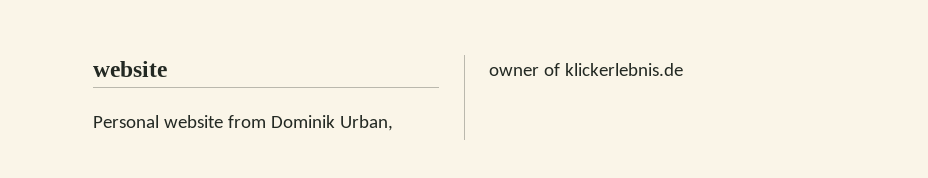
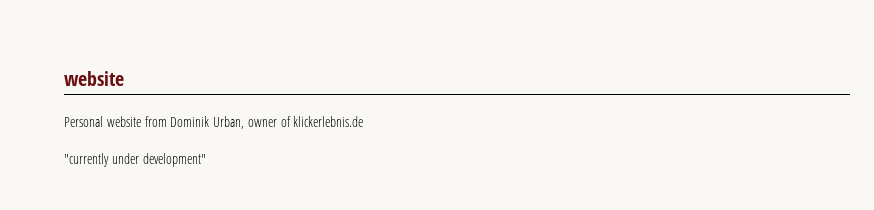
+ "currently under development"

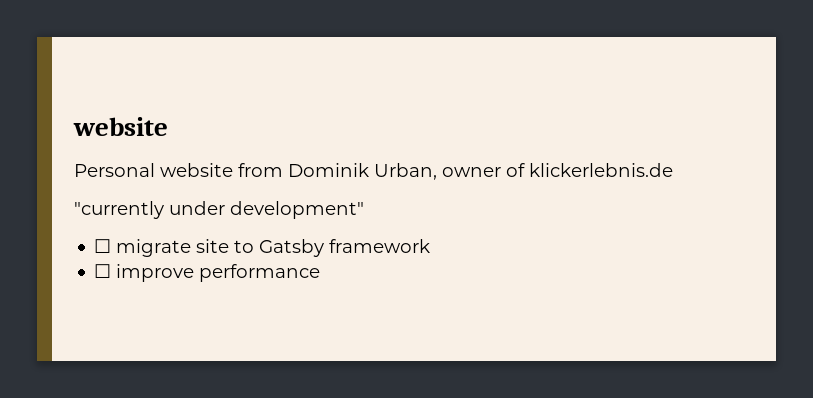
+ ☐ migrate site to Gatsby framework
+ ☐ improve performance

